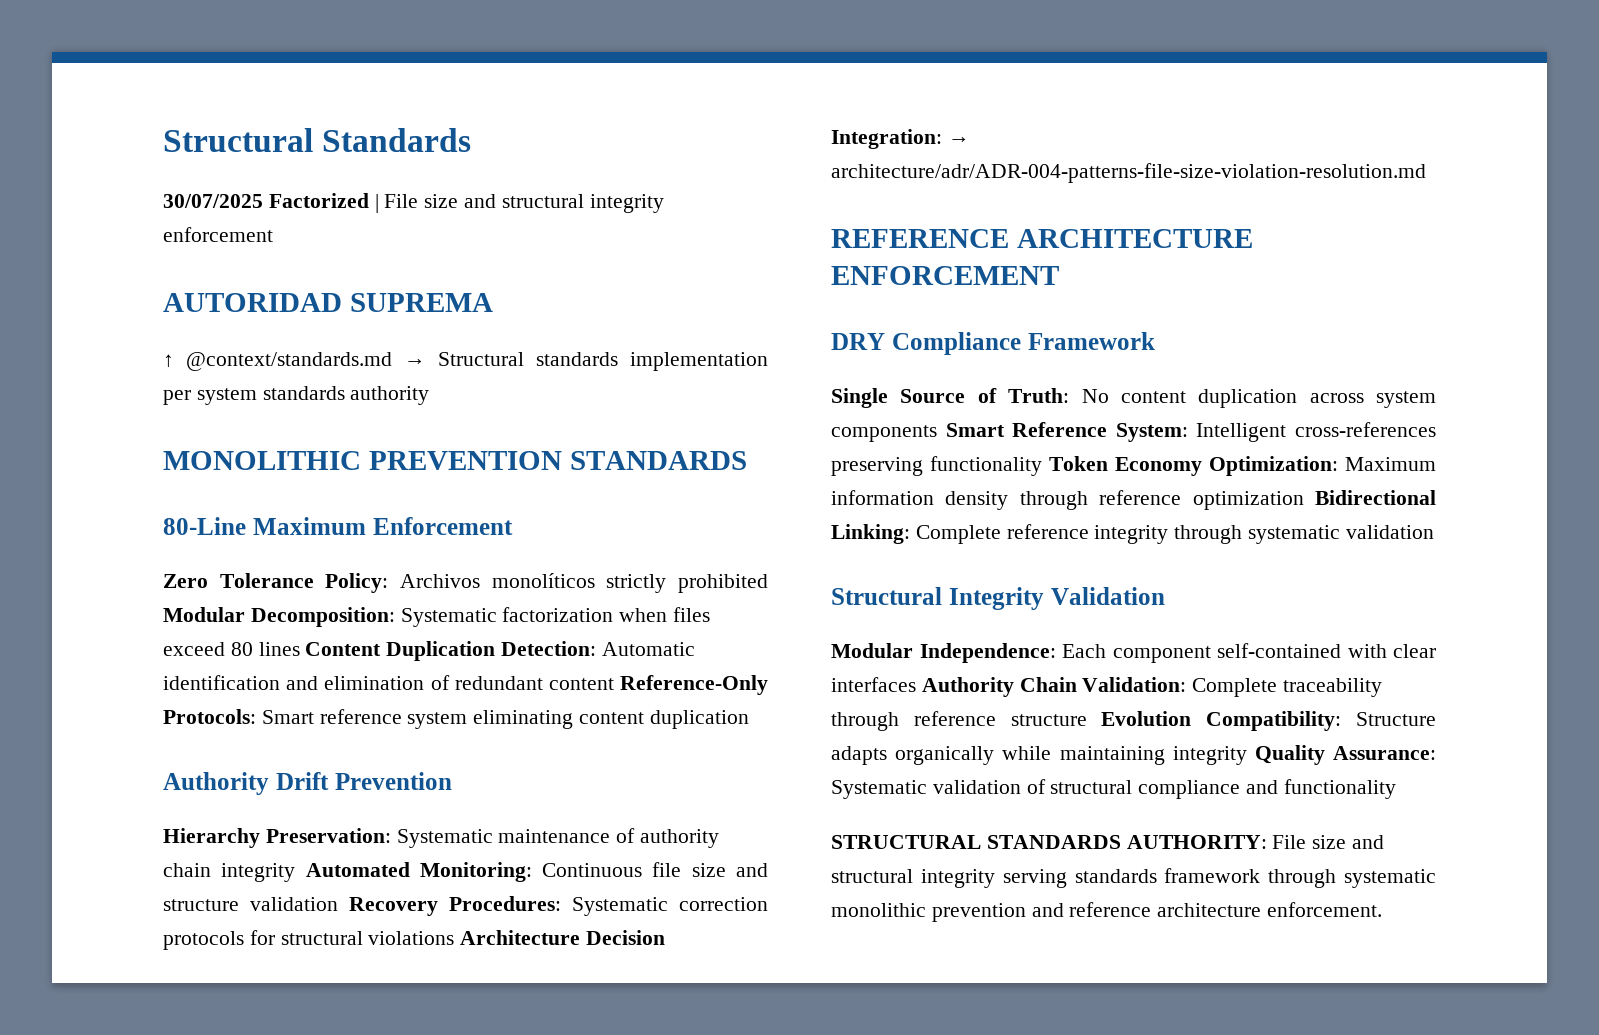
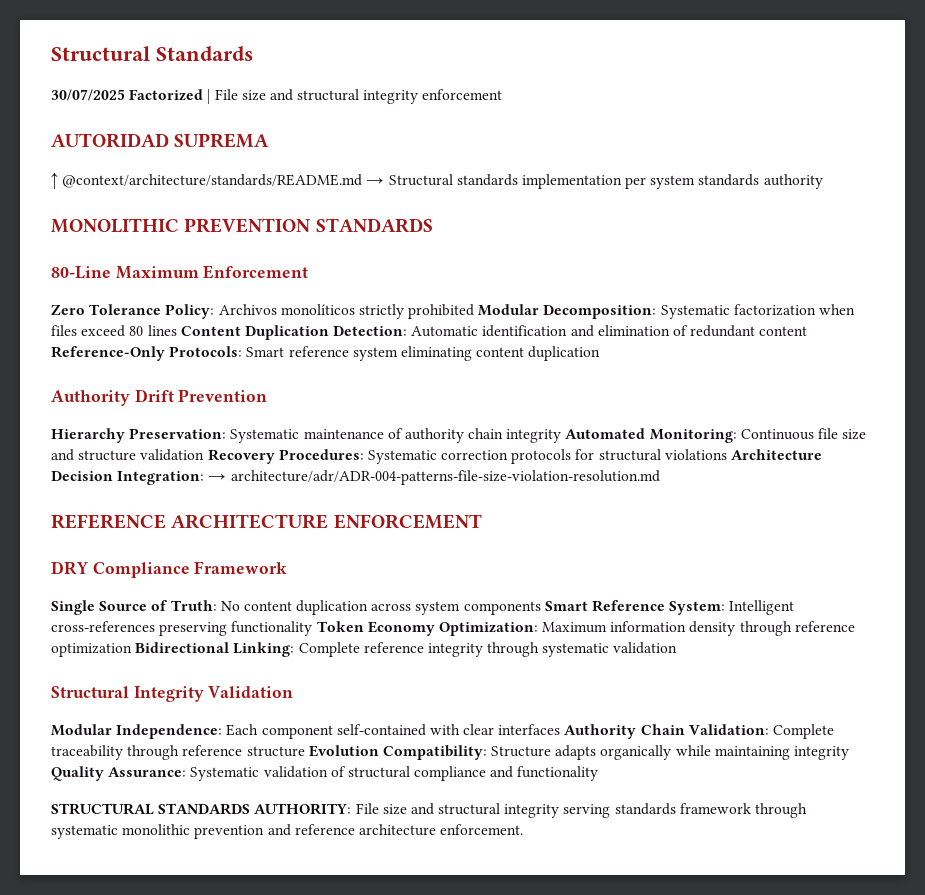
- ↑ @context/standards.md → Structural standards implementation per system standards authority
+ ↑ @context/architecture/standards/README.md → Structural standards implementation per system standards authority

